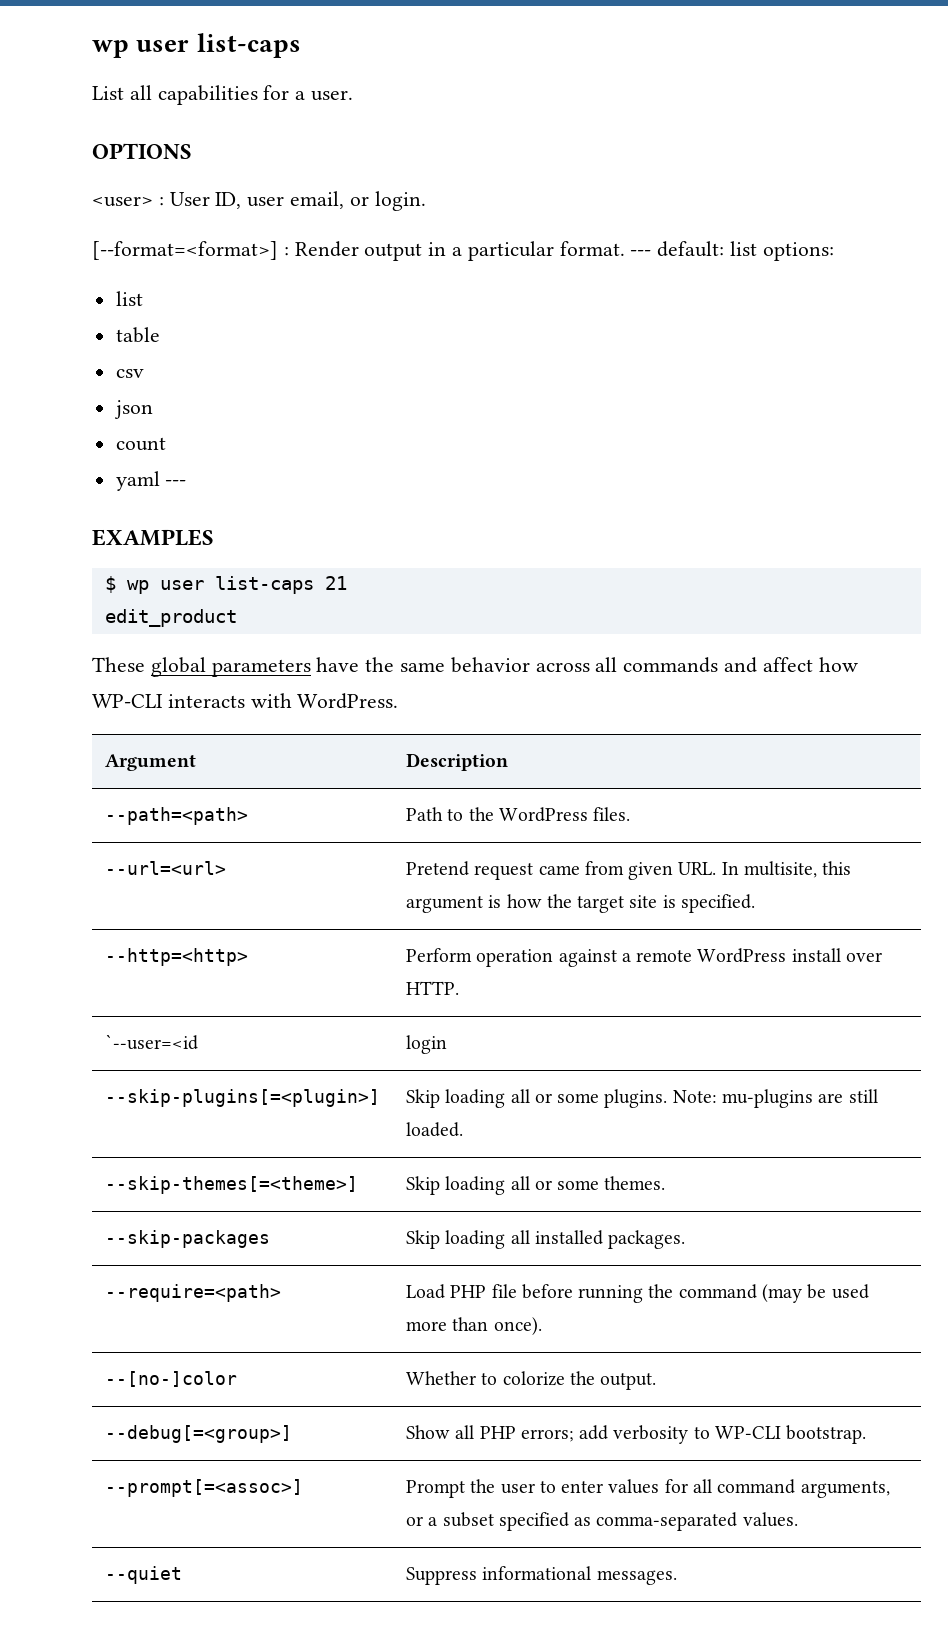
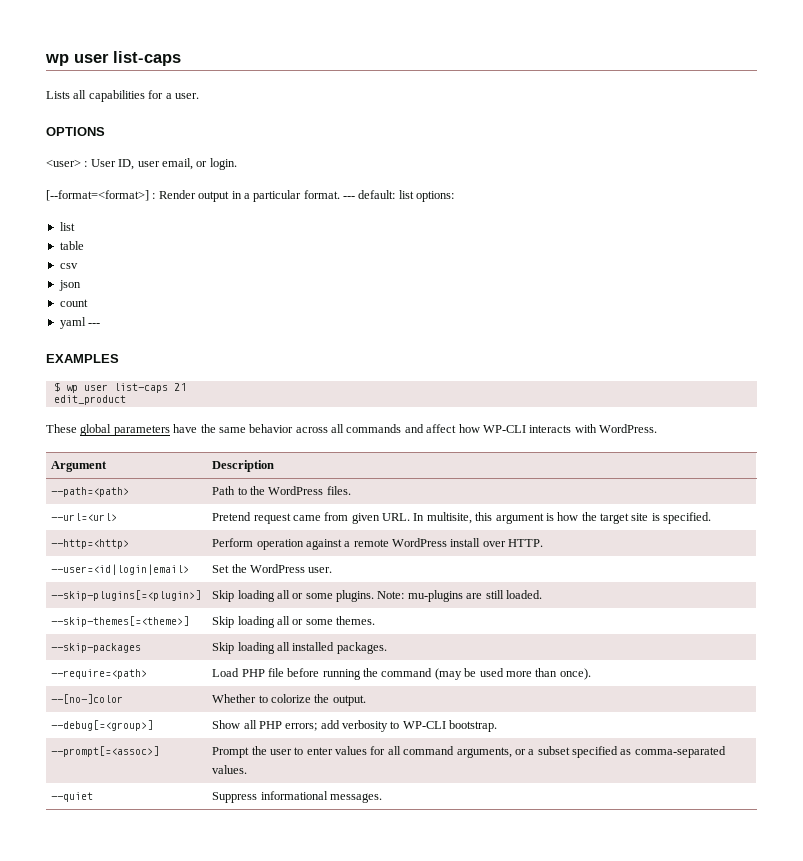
- List all capabilities for a user.
+ Lists all capabilities for a user.
- `--user=<id | login
+ --user=<id|login|email> | Set the WordPress user.

